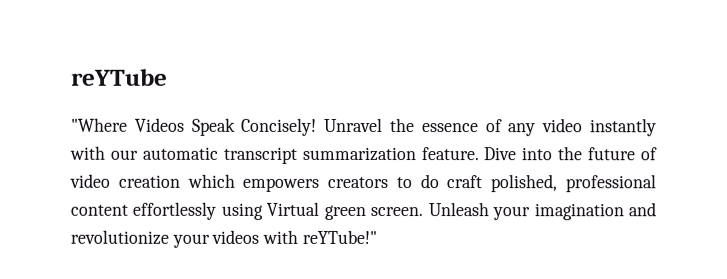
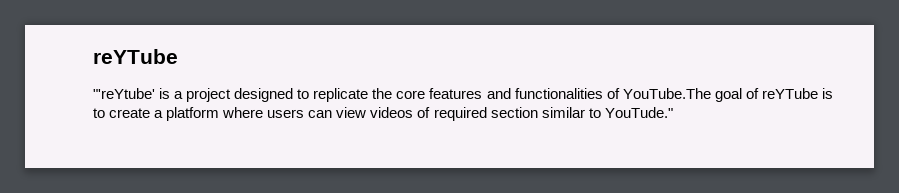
- "Where Videos Speak Concisely! Unravel the essence of any video instantly with our automatic transcript summarization feature. Dive into the future of video creation which empowers creators to do craft polished, professional content effortlessly using Virtual green screen. Unleash your imagination and revolutionize your videos with reYTube!"
+ "'reYtube' is a project designed to replicate the core features and functionalities of YouTube.The goal of reYTube is to create a platform where users can view videos of required section similar to YouTude."

